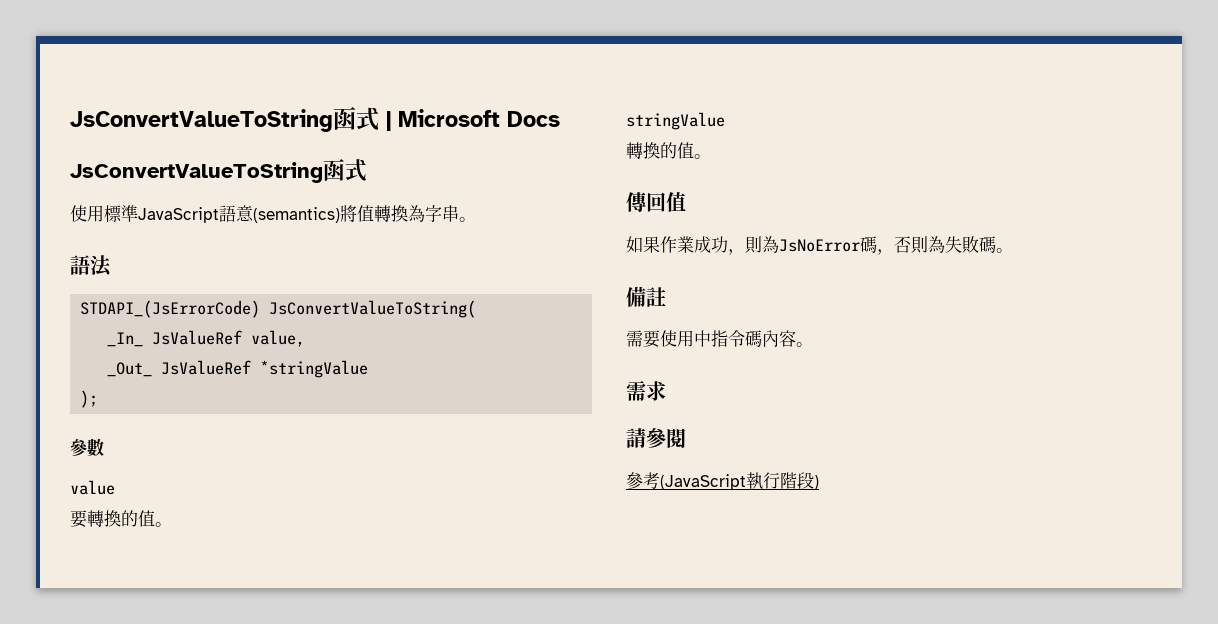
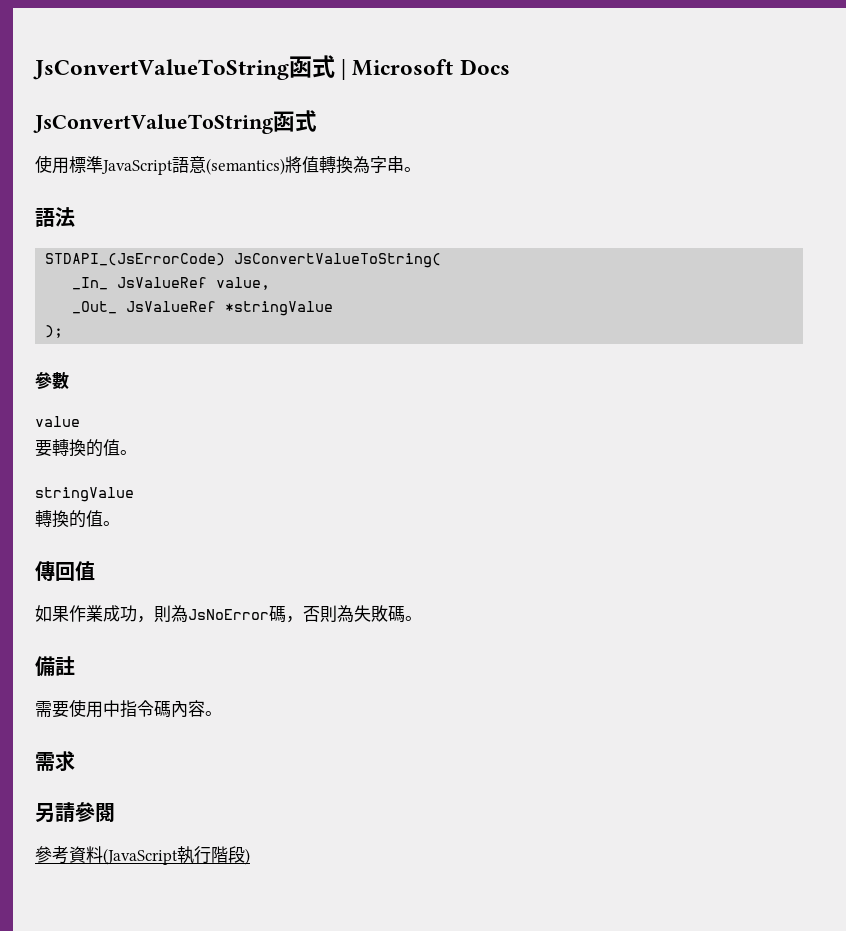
- 請參閱
+ 另請參閱
- 參考(JavaScript執行階段)
+ 參考資料(JavaScript執行階段)

